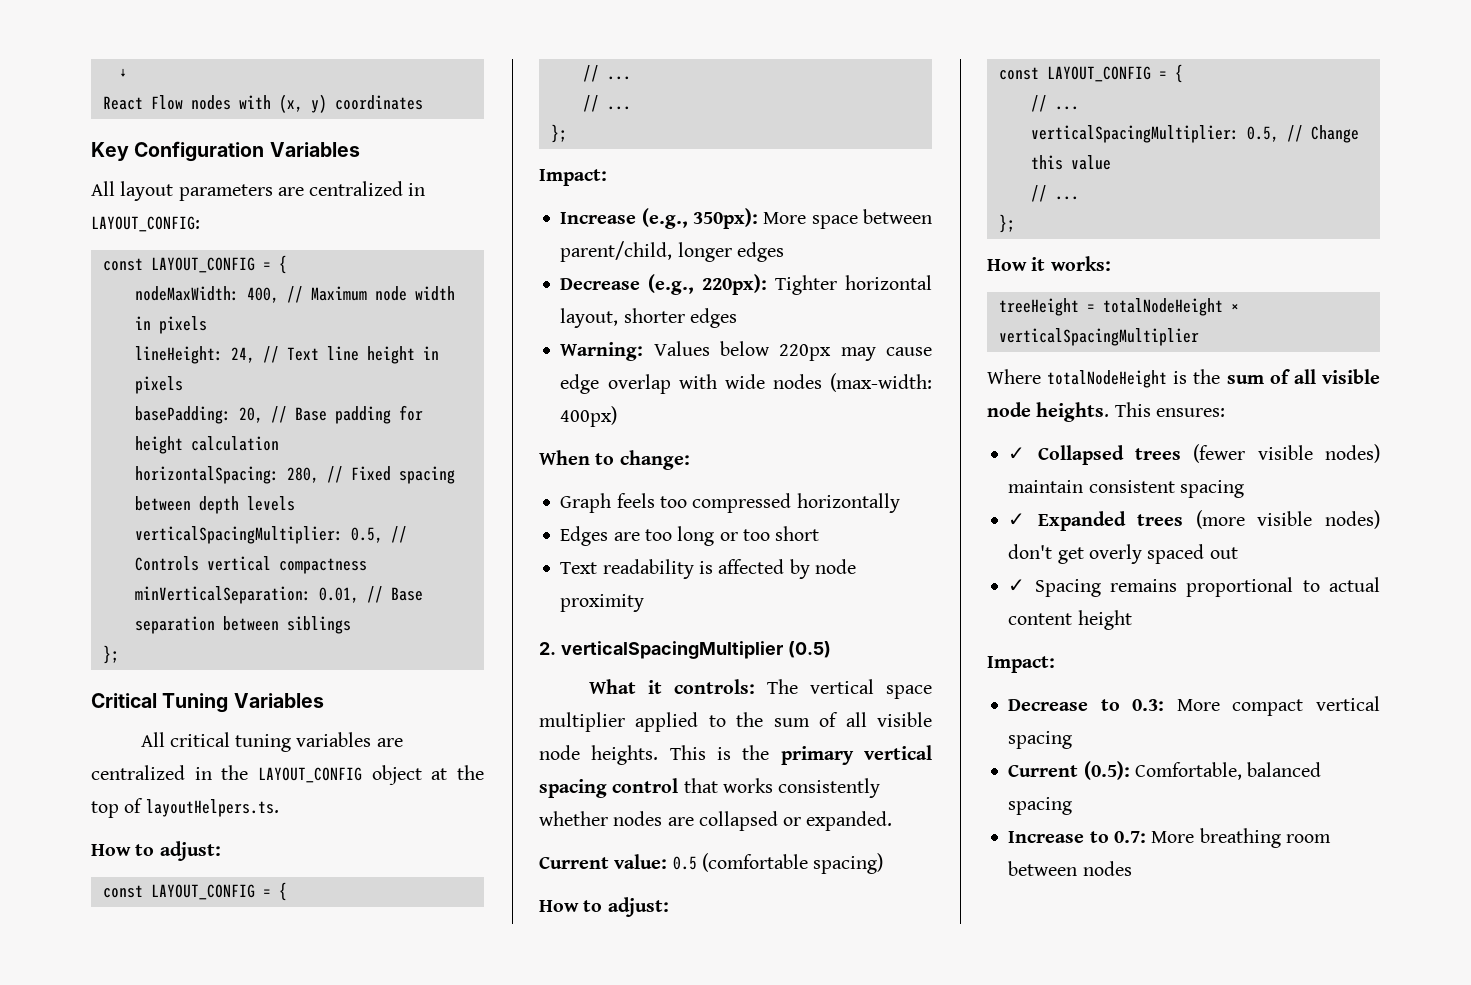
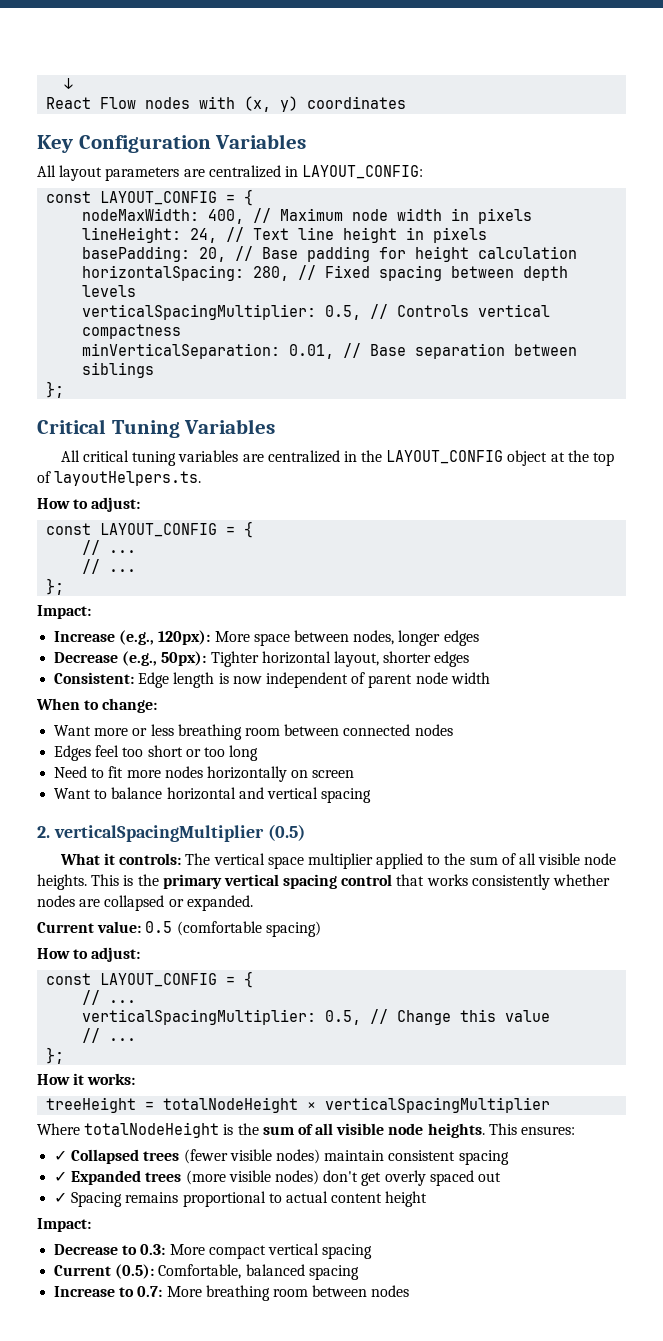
- Increase (e.g., 350px): More space between parent/child, longer edges
+ Increase (e.g., 120px): More space between nodes, longer edges
- Decrease (e.g., 220px): Tighter horizontal layout, shorter edges
+ Decrease (e.g., 50px): Tighter horizontal layout, shorter edges
- Warning: Values below 220px may cause edge overlap with wide nodes (max-width: 400px)
+ Consistent: Edge length is now independent of parent node width
  When to change:
- Graph feels too compressed horizontally
- Edges are too long or too short
- Text readability is affected by node proximity
+ Want more or less breathing room between connected nodes
+ Edges feel too short or too long
+ Need to fit more nodes horizontally on screen
+ Want to balance horizontal and vertical spacing

